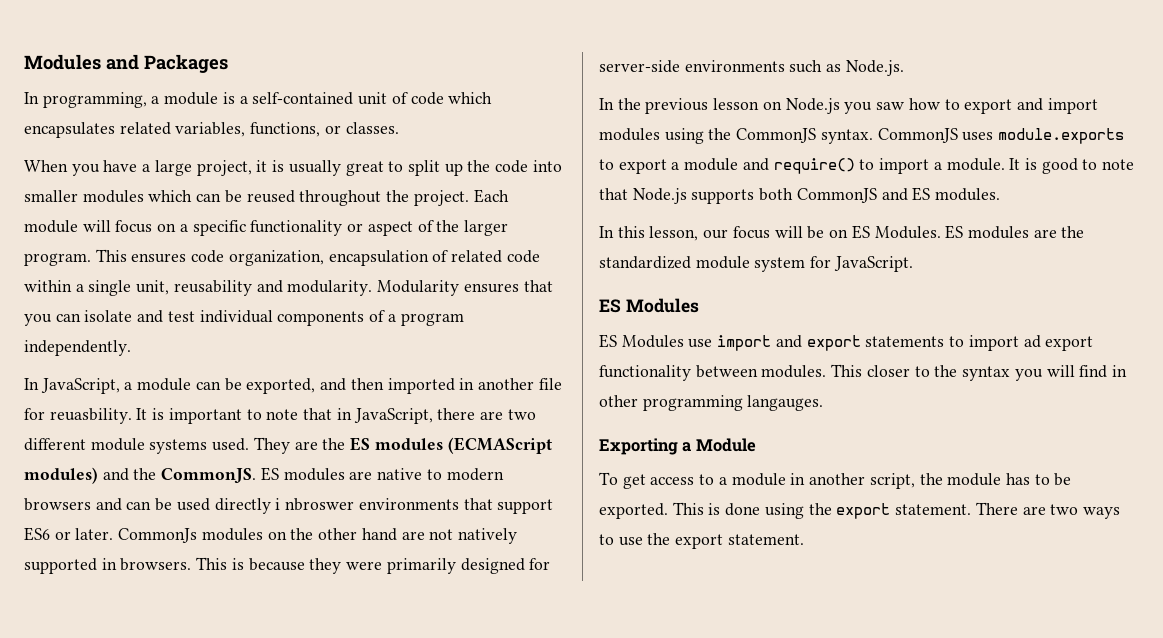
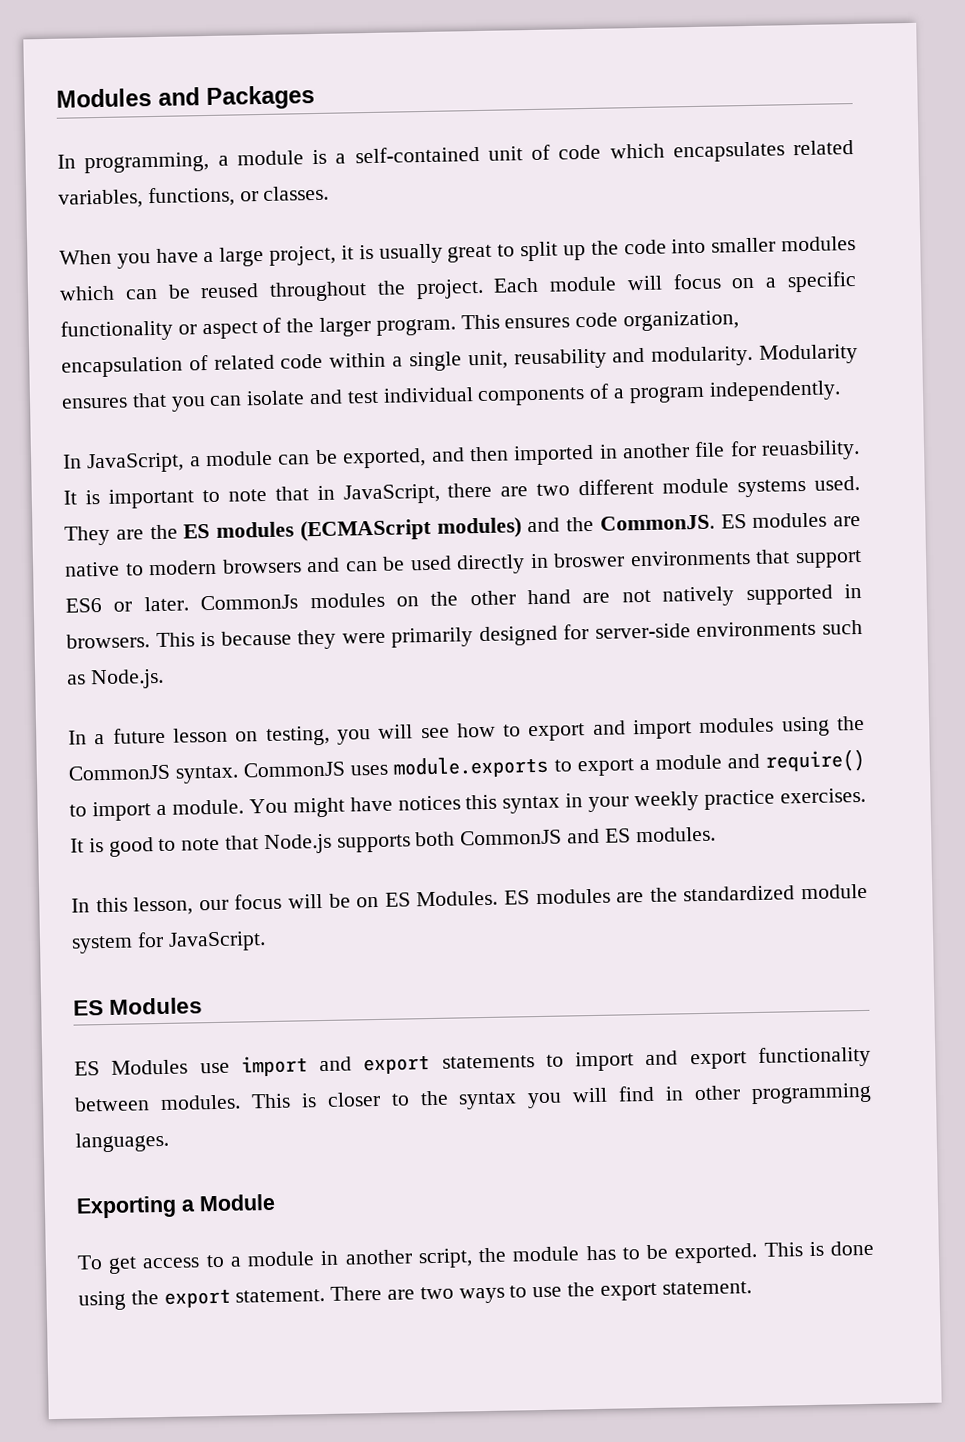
- ES modules are native to modern browsers and can be used directly i nbroswer environments that support ES6 or later.
+ ES modules are native to modern browsers and can be used directly in broswer environments that support ES6 or later.
- In the previous lesson on Node.js you saw how to export and import modules using the CommonJS syntax.
+ In a future lesson on testing, you will see how to export and import modules using the CommonJS syntax.
+ You might have notices this syntax in your weekly practice exercises.
- ES Modules use import and export statements to import ad export functionality between modules.
+ ES Modules use import and export statements to import and export functionality between modules.
- This closer to the syntax you will find in other programming langauges.
+ This is closer to the syntax you will find in other programming languages.

